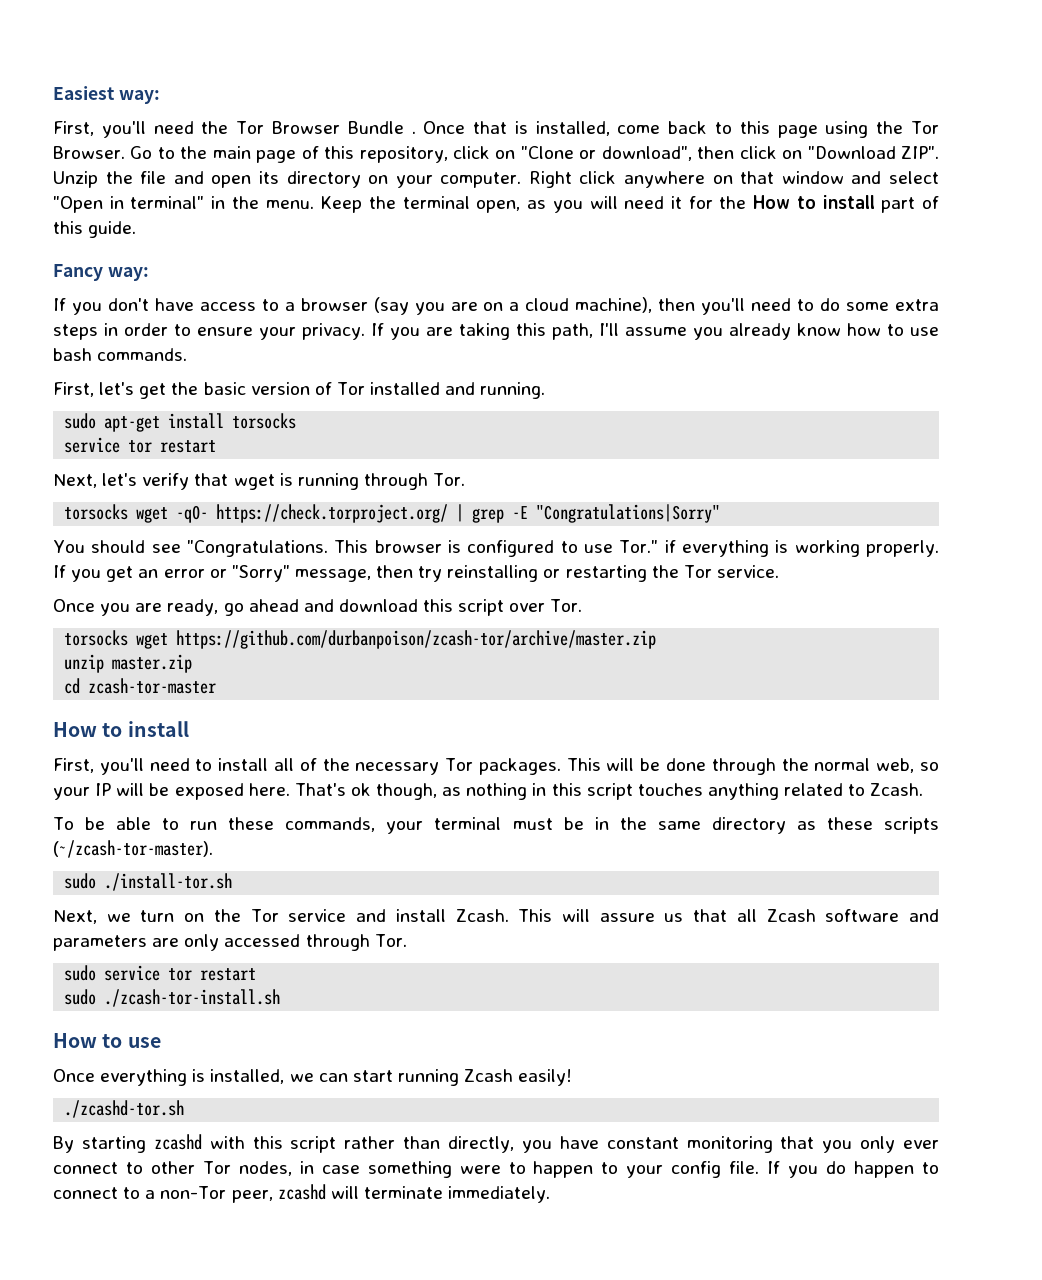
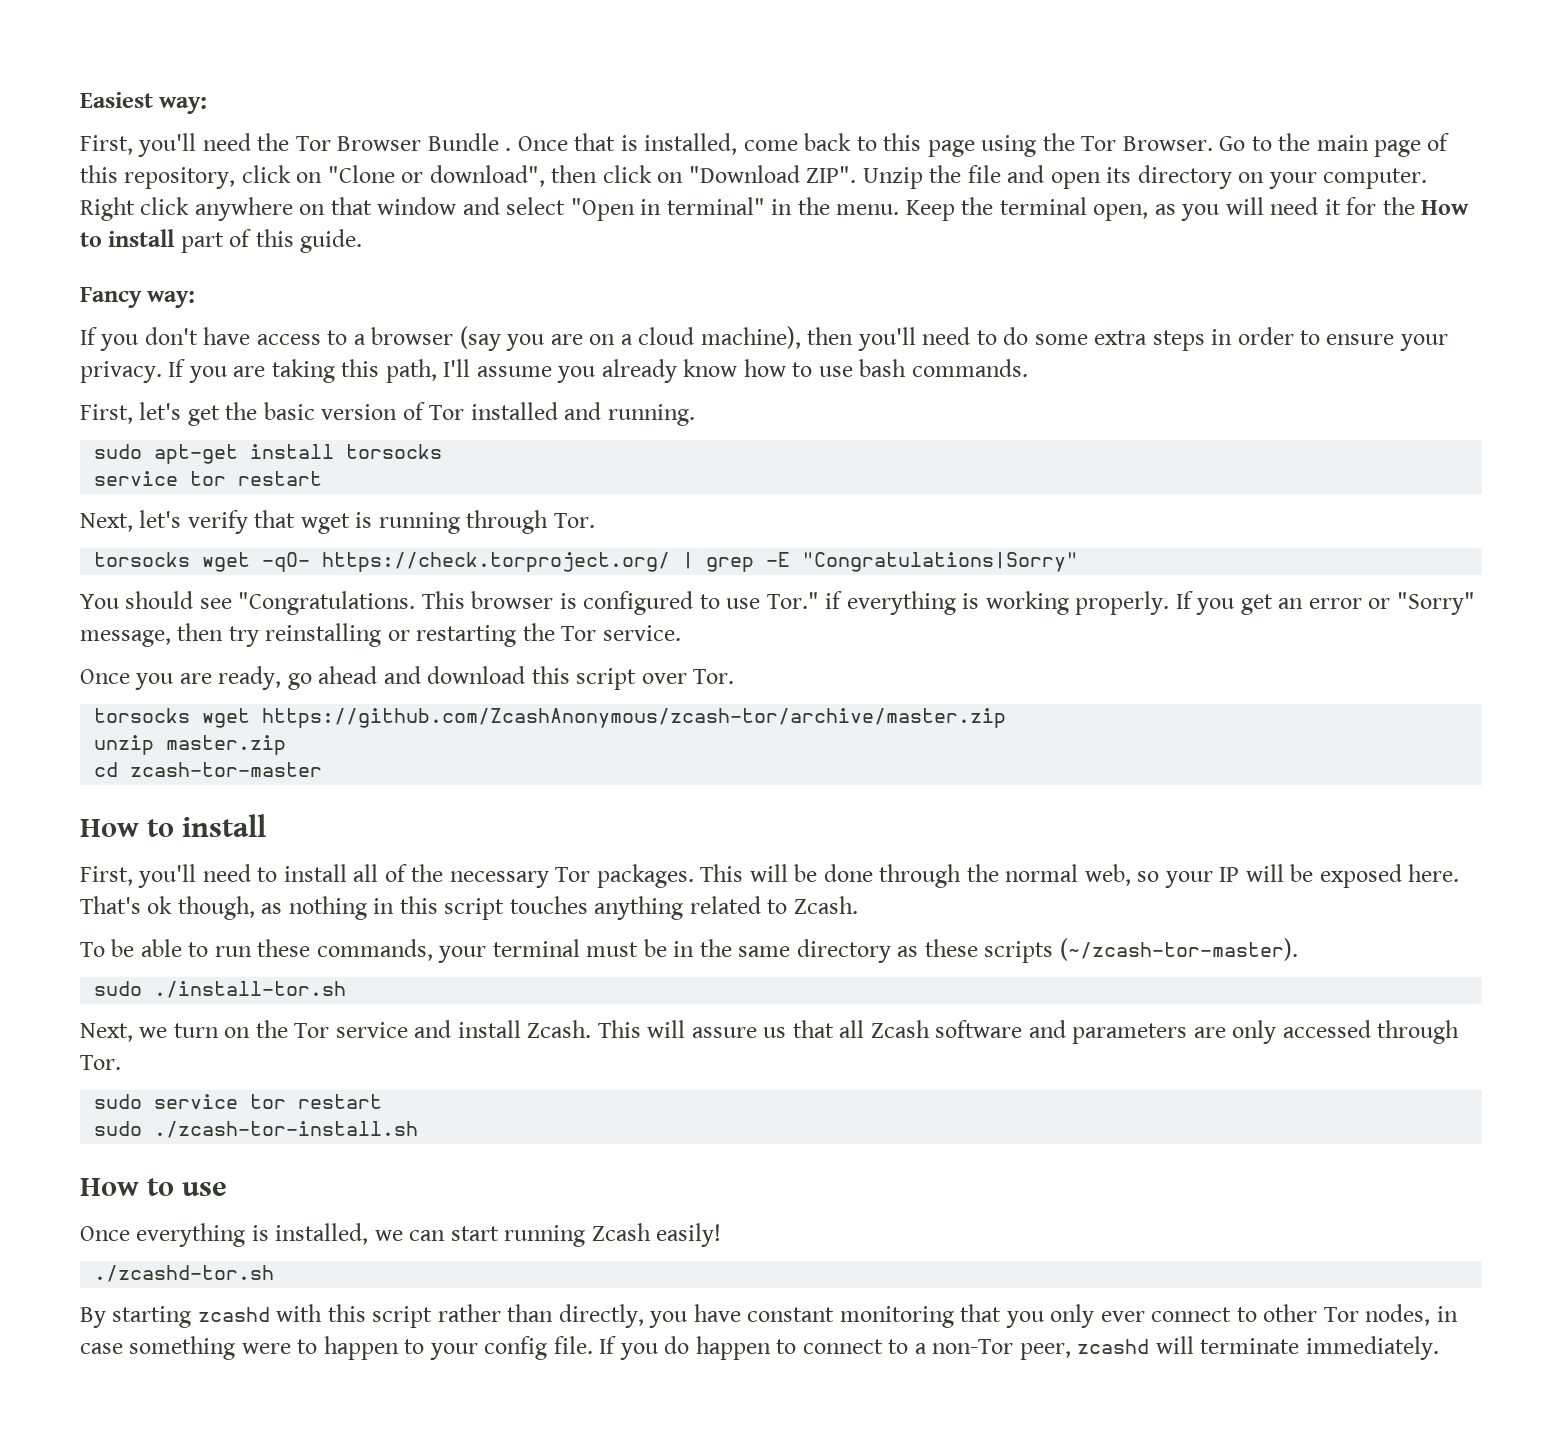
- torsocks wget https://github.com/durbanpoison/zcash-tor/archive/master.zip
+ torsocks wget https://github.com/ZcashAnonymous/zcash-tor/archive/master.zip

